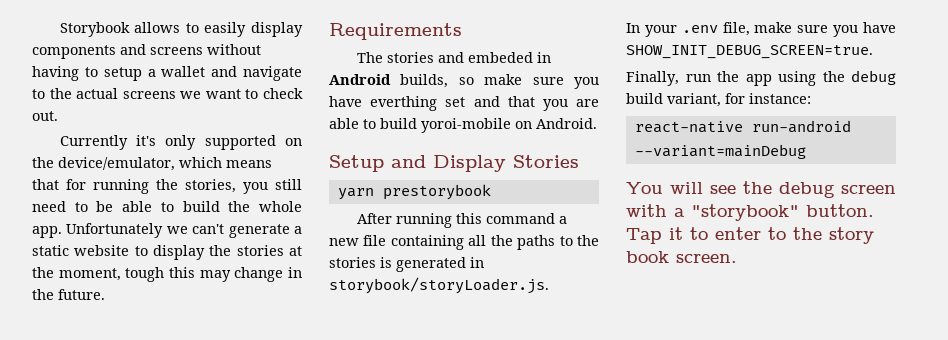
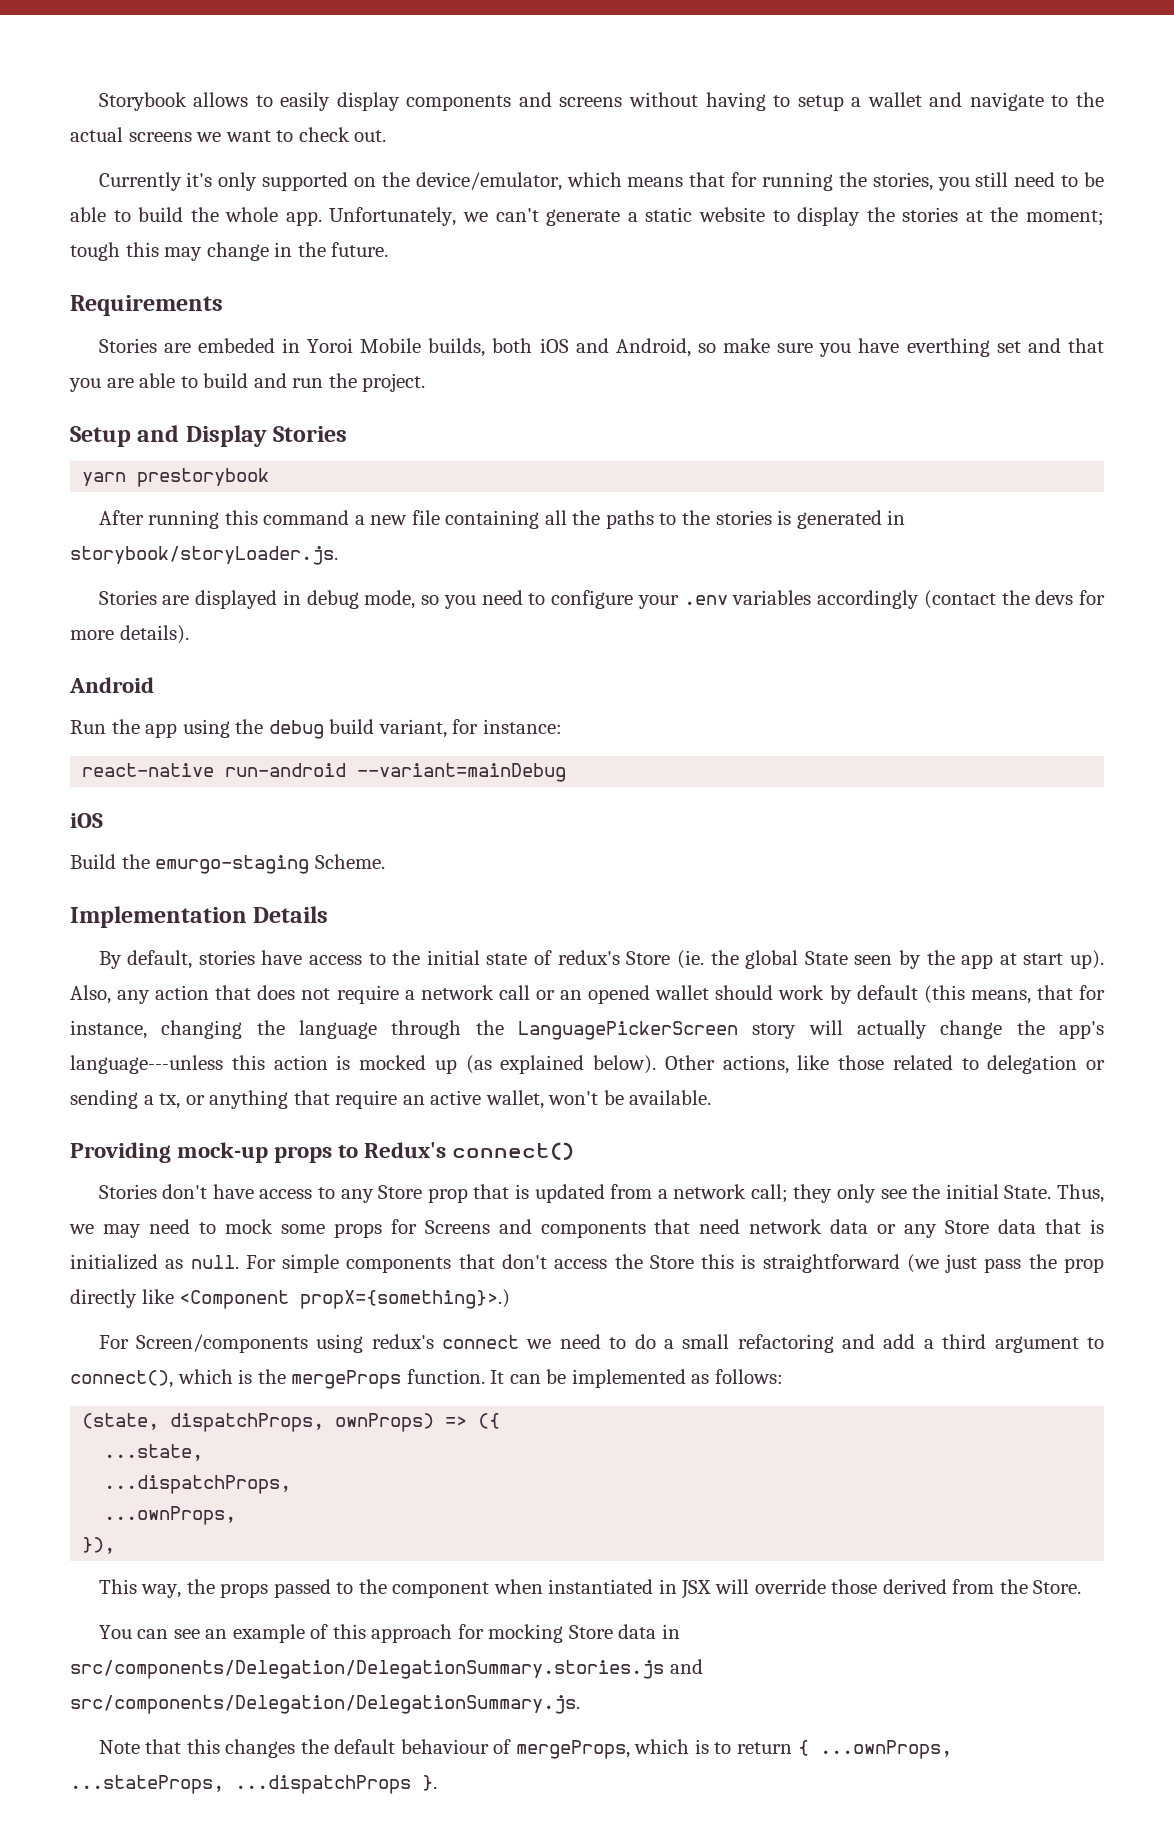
- Unfortunately we can't generate a static website to display the stories at the moment, tough this may change in the future.
+ Unfortunately, we can't generate a static website to display the stories at the moment; tough this may change in the future.
- The stories and embeded in Android builds, so make sure you have everthing set and that you are able to build yoroi-mobile on Android.
+ Stories are embeded in Yoroi Mobile builds, both iOS and Android, so make sure you have everthing set and that you are able to build and run the project.
- In your .env file, make sure you have SHOW_INIT_DEBUG_SCREEN=true.
- Finally, run the app using the debug build variant, for instance:
+ Stories are displayed in debug mode, so you need to configure your .env variables accordingly (contact the devs for more details).
+ Android
+ Run the app using the debug build variant, for instance:
  react-native run-android --variant=mainDebug
- You will see the debug screen with a "storybook" button. Tap it to enter to the story book screen.
+ iOS
+ Build the emurgo-staging Scheme.
+ Implementation Details
+ By default, stories have access to the initial state of redux's Store (ie. the global State seen by the app at start up). Also, any action that does not require a network call or an opened wallet should work by default (this means, that for instance, changing the language through the LanguagePickerScreen story will actually change the app's language---unless this action is mocked up (as explained below). Other actions, like those related to delegation or sending a tx, or anything that require an active wallet, won't be available.
+ Providing mock-up props to Redux's connect()
+ Stories don't have access to any Store prop that is updated from a network call; they only see the initial State. Thus, we may need to mock some props for Screens and components that need network data or any Store data that is initialized as null. For simple components that don't access the Store this is straightforward (we just pass the prop directly like <Component propX={something}>.)
+ For Screen/components using redux's connect we need to do a small refactoring and add a third argument to connect(), which is the mergeProps function. It can be implemented as follows:
+ (state, dispatchProps, ownProps) => ({
+ ...state,
+ ...dispatchProps,
+ ...ownProps,
+ }),
+ This way, the props passed to the component when instantiated in JSX will override those derived from the Store.
+ You can see an example of this approach for mocking Store data in src/components/Delegation/DelegationSummary.stories.js and src/components/Delegation/DelegationSummary.js.
+ Note that this changes the default behaviour of mergeProps, which is to return { ...ownProps, ...stateProps, ...dispatchProps }.

